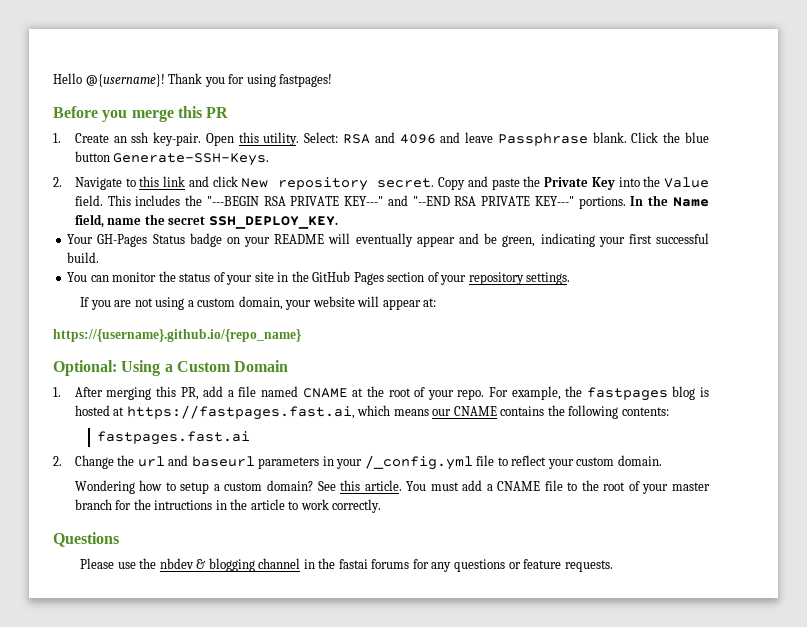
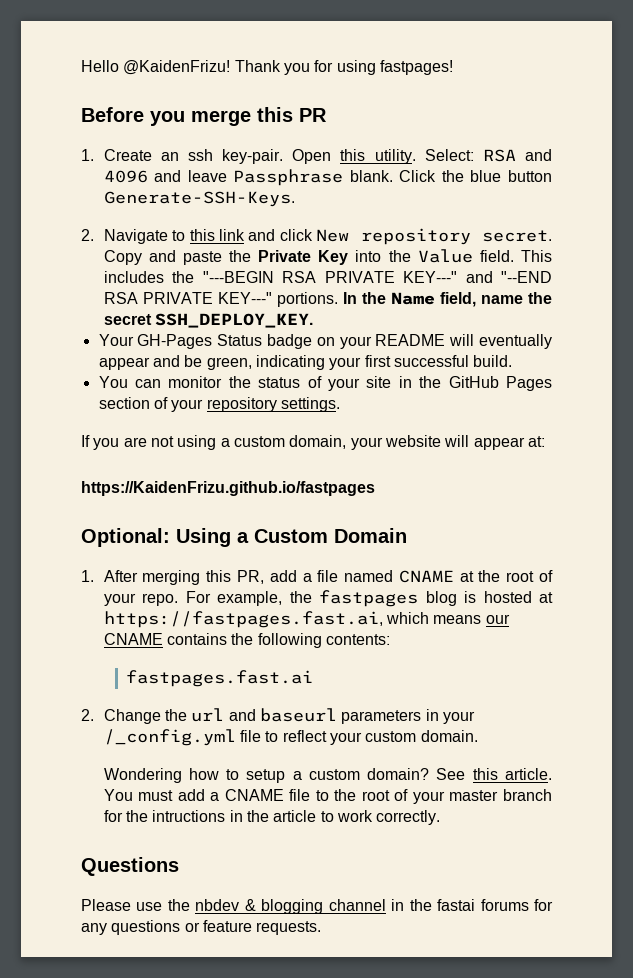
- Hello @{username}!
+ Hello @KaidenFrizu!
- https://{username}.github.io/{repo_name}
+ https://KaidenFrizu.github.io/fastpages

